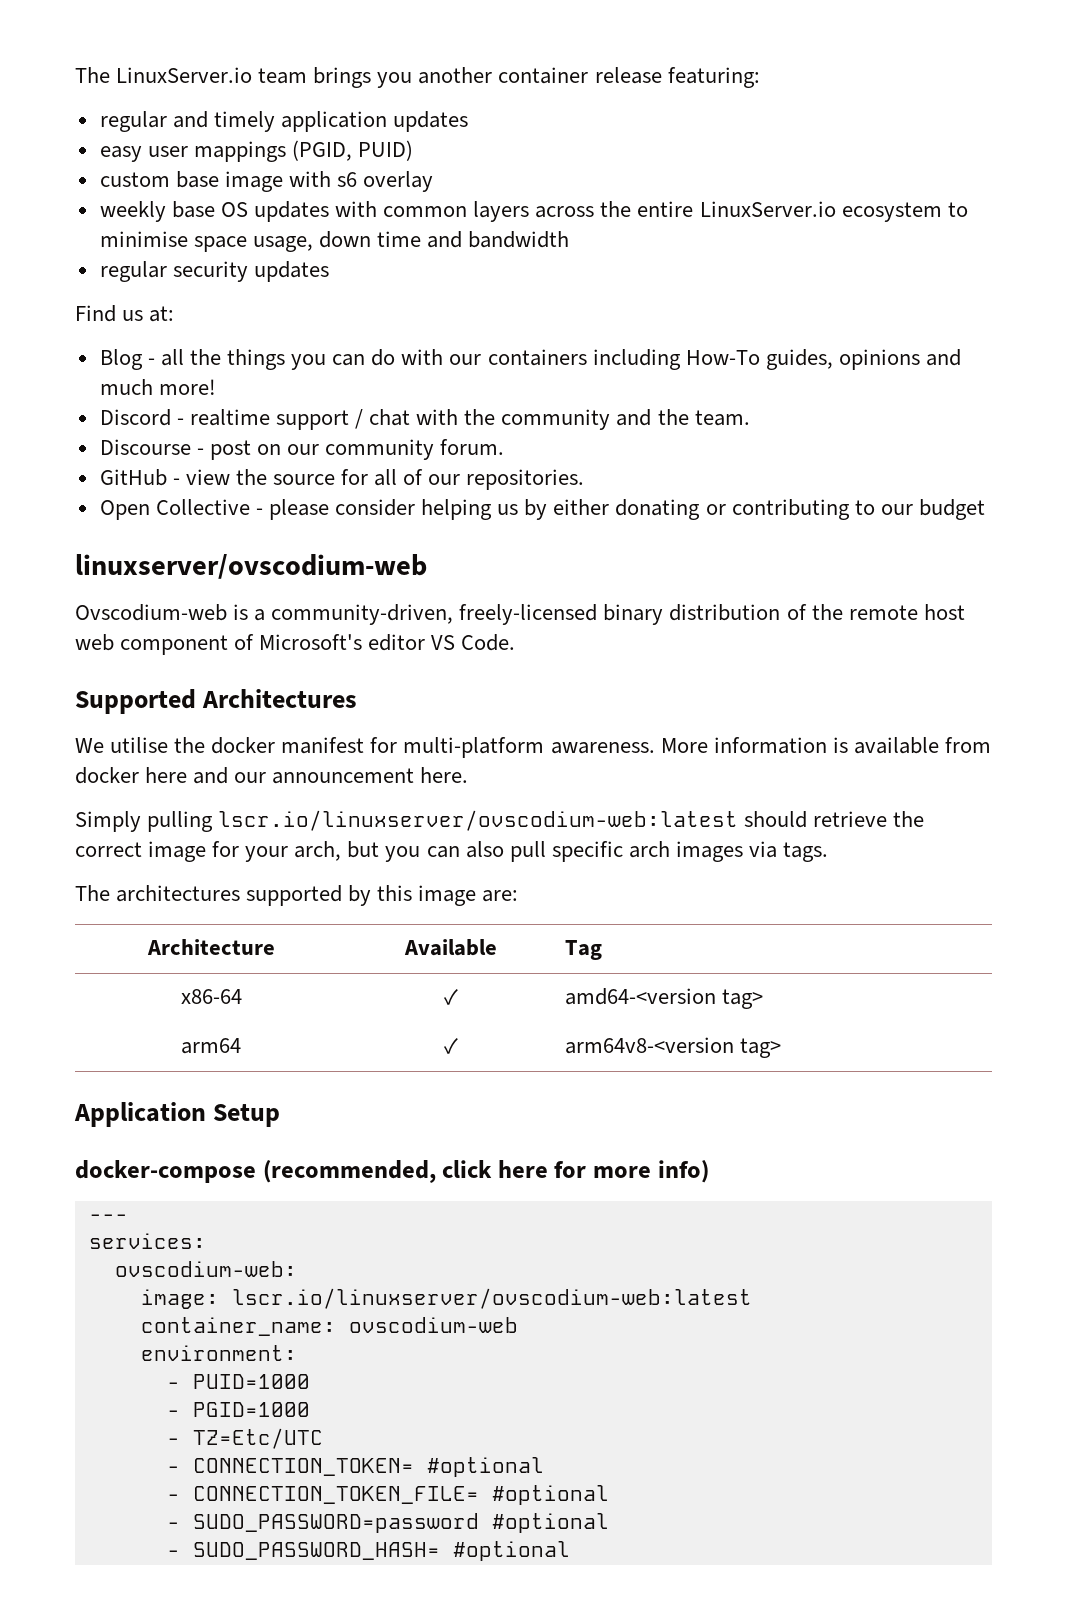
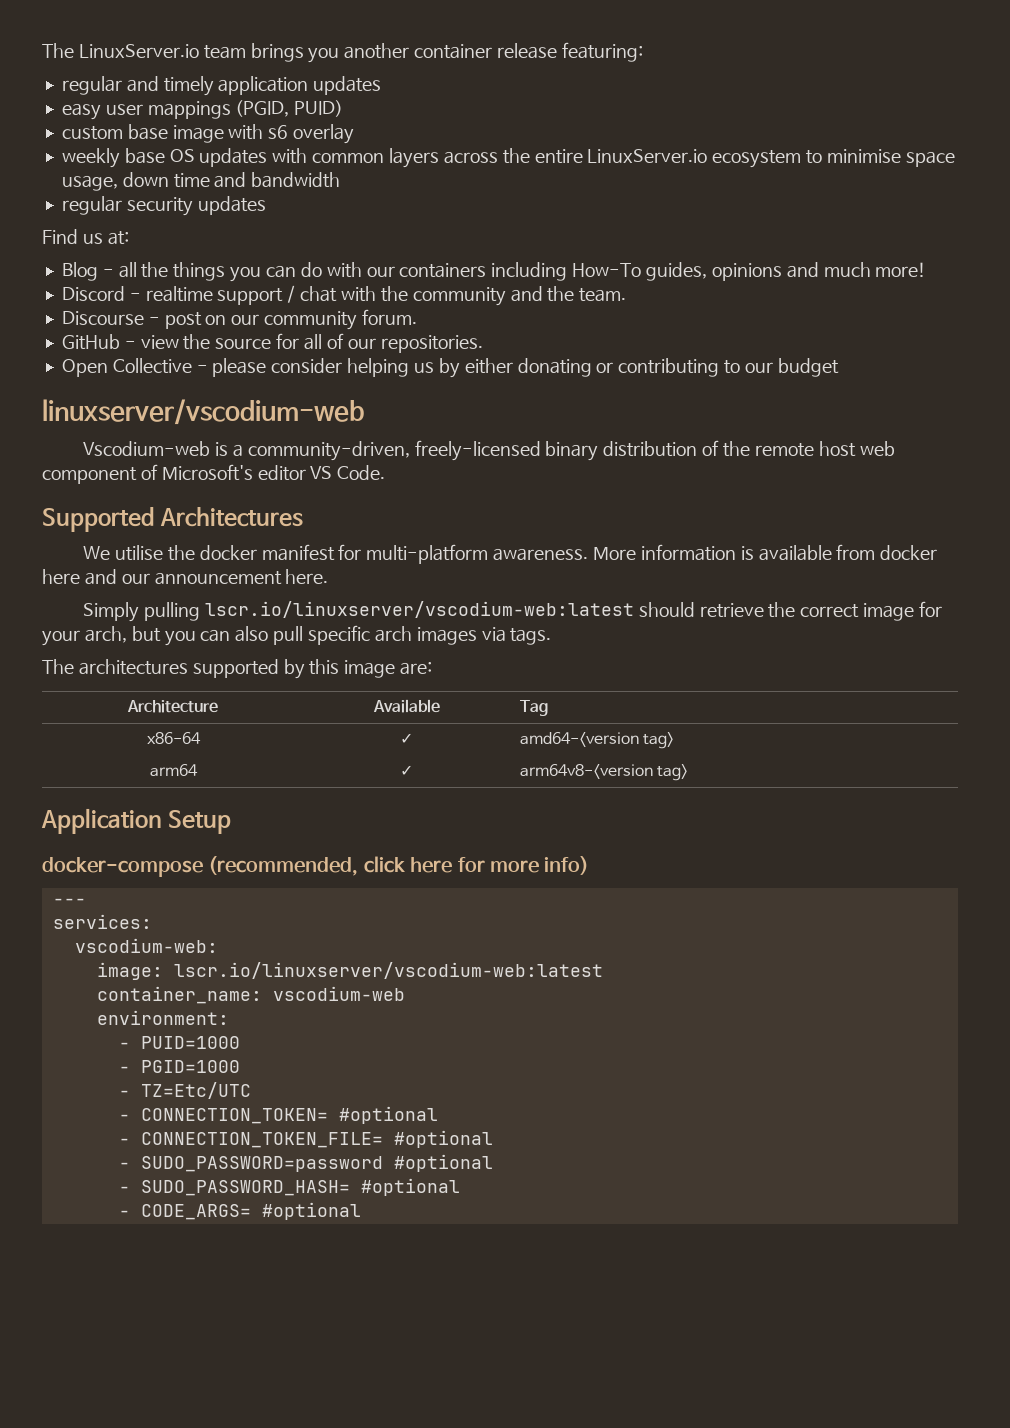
- linuxserver/ovscodium-web
- Ovscodium-web is a community-driven, freely-licensed binary distribution of the remote host web component of Microsoft's editor VS Code.
+ linuxserver/vscodium-web
+ Vscodium-web is a community-driven, freely-licensed binary distribution of the remote host web component of Microsoft's editor VS Code.
- Simply pulling lscr.io/linuxserver/ovscodium-web:latest should retrieve the correct image for your arch, but you can also pull specific arch images via tags.
+ Simply pulling lscr.io/linuxserver/vscodium-web:latest should retrieve the correct image for your arch, but you can also pull specific arch images via tags.
- ovscodium-web:
+ vscodium-web:
- image: lscr.io/linuxserver/ovscodium-web:latest
+ image: lscr.io/linuxserver/vscodium-web:latest
- container_name: ovscodium-web
+ container_name: vscodium-web
+ - CODE_ARGS= #optional

